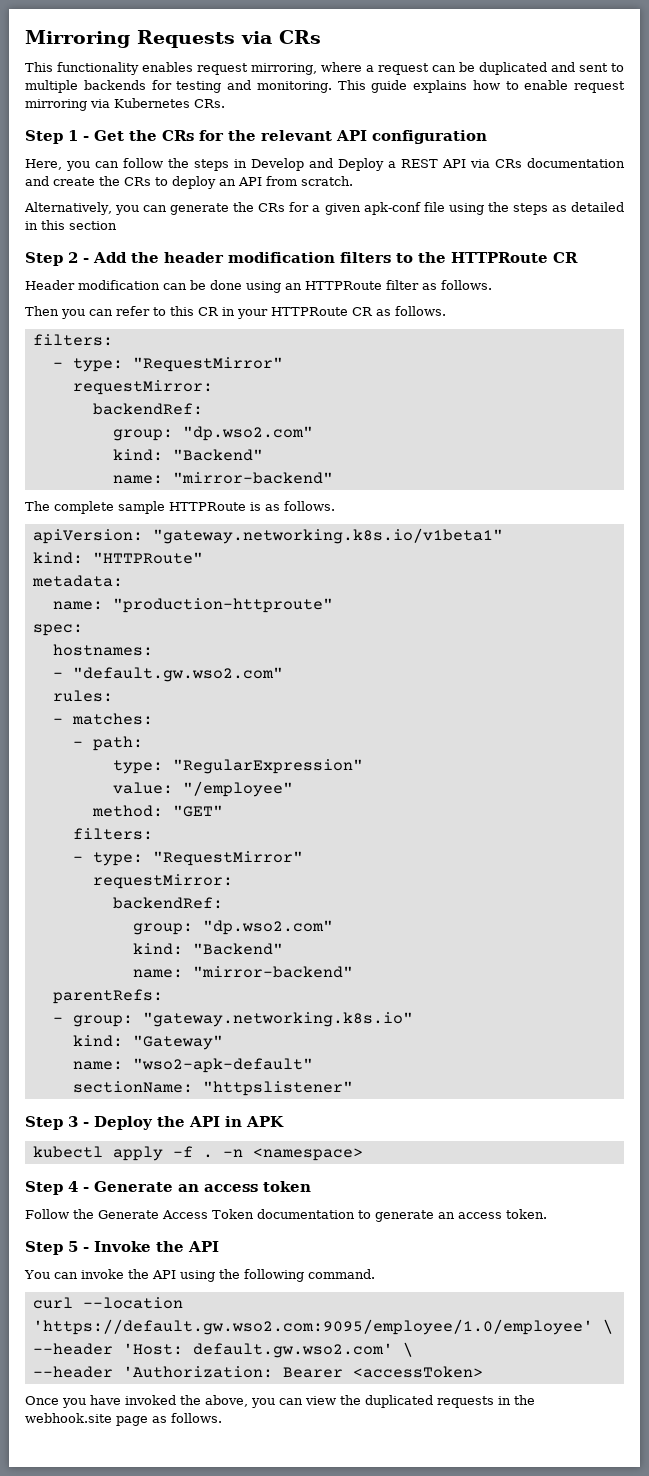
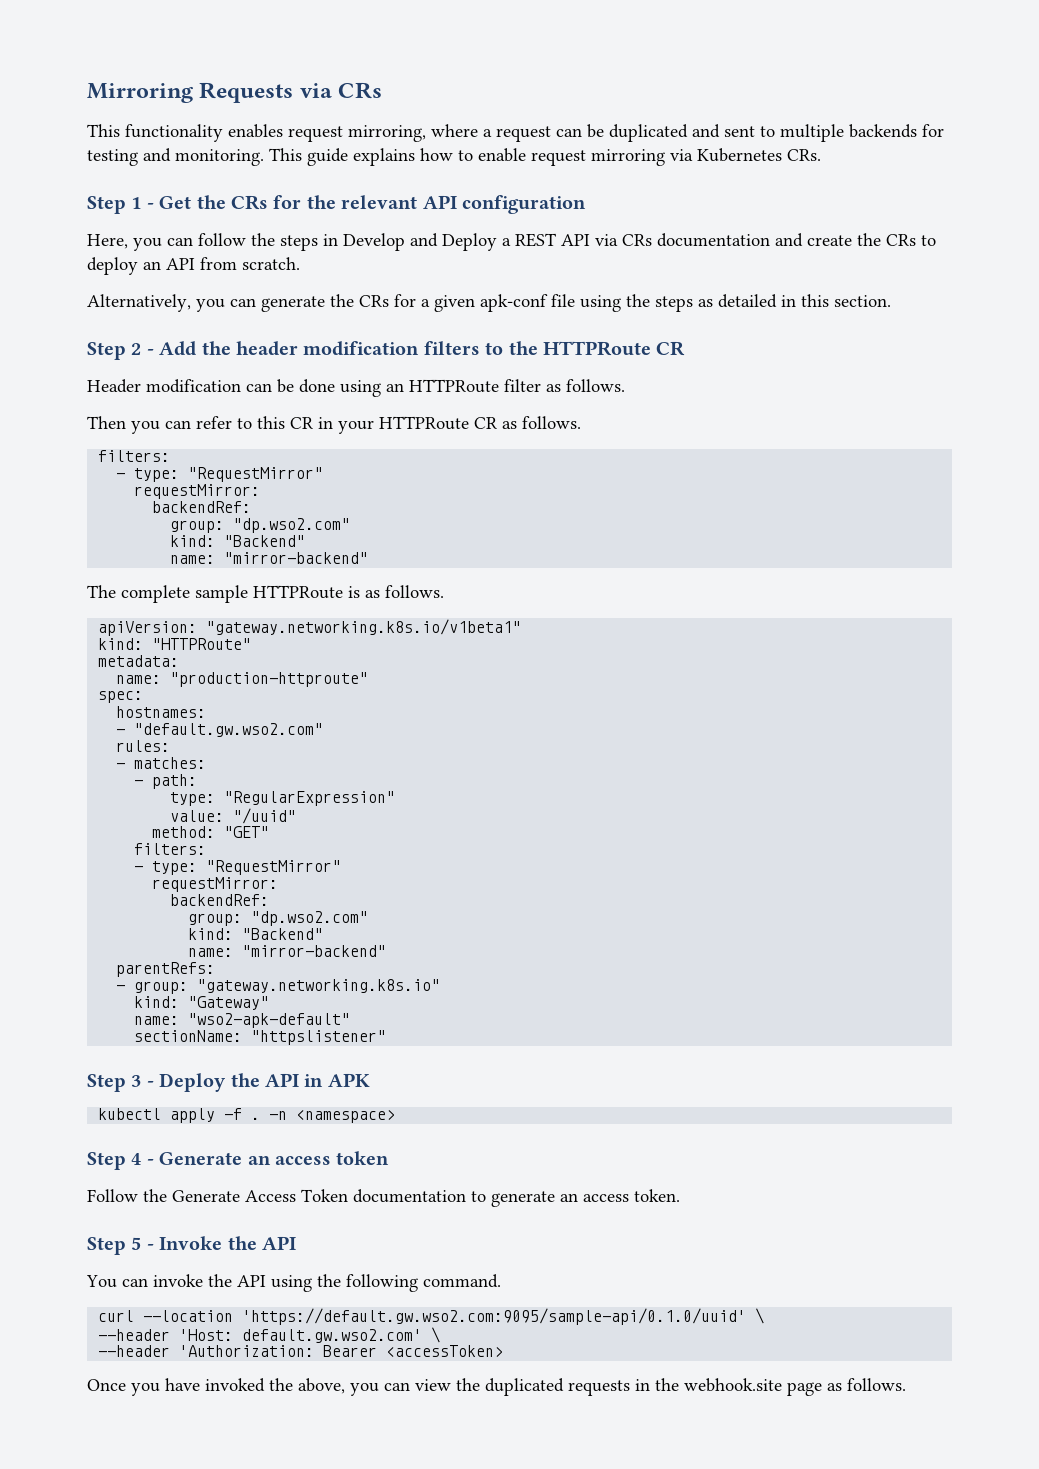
- Alternatively, you can generate the CRs for a given apk-conf file using the steps as detailed in this section
+ Alternatively, you can generate the CRs for a given apk-conf file using the steps as detailed in this section.
- value: "/employee"
+ value: "/uuid"
- curl --location 'https://default.gw.wso2.com:9095/employee/1.0/employee' \
+ curl --location 'https://default.gw.wso2.com:9095/sample-api/0.1.0/uuid' \

